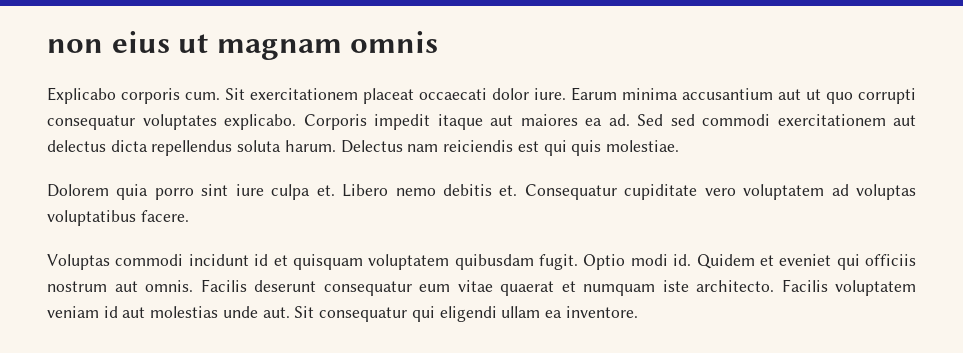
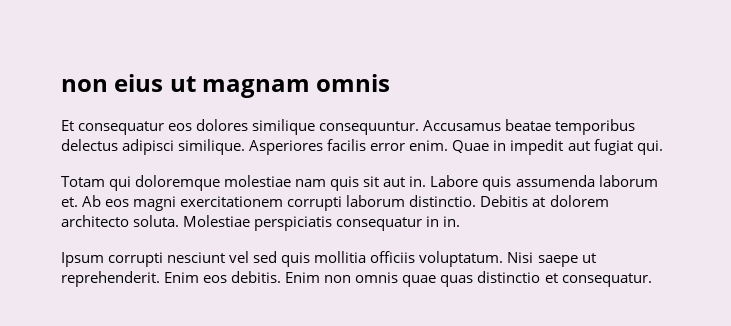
- Explicabo corporis cum. Sit exercitationem placeat occaecati dolor iure. Earum minima accusantium aut ut quo corrupti consequatur voluptates explicabo. Corporis impedit itaque aut maiores ea ad. Sed sed commodi exercitationem aut delectus dicta repellendus soluta harum. Delectus nam reiciendis est qui quis molestiae.
- Dolorem quia porro sint iure culpa et. Libero nemo debitis et. Consequatur cupiditate vero voluptatem ad voluptas voluptatibus facere.
- Voluptas commodi incidunt id et quisquam voluptatem quibusdam fugit. Optio modi id. Quidem et eveniet qui officiis nostrum aut omnis. Facilis deserunt consequatur eum vitae quaerat et numquam iste architecto. Facilis voluptatem veniam id aut molestias unde aut. Sit consequatur qui eligendi ullam ea inventore.
+ Et consequatur eos dolores similique consequuntur. Accusamus beatae temporibus delectus adipisci similique. Asperiores facilis error enim. Quae in impedit aut fugiat qui.
+ Totam qui doloremque molestiae nam quis sit aut in. Labore quis assumenda laborum et. Ab eos magni exercitationem corrupti laborum distinctio. Debitis at dolorem architecto soluta. Molestiae perspiciatis consequatur in in.
+ Ipsum corrupti nesciunt vel sed quis mollitia officiis voluptatum. Nisi saepe ut reprehenderit. Enim eos debitis. Enim non omnis quae quas distinctio et consequatur.

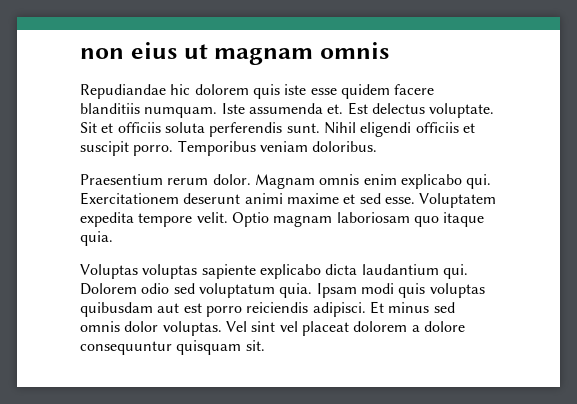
- Et consequatur eos dolores similique consequuntur. Accusamus beatae temporibus delectus adipisci similique. Asperiores facilis error enim. Quae in impedit aut fugiat qui.
- Totam qui doloremque molestiae nam quis sit aut in. Labore quis assumenda laborum et. Ab eos magni exercitationem corrupti laborum distinctio. Debitis at dolorem architecto soluta. Molestiae perspiciatis consequatur in in.
- Ipsum corrupti nesciunt vel sed quis mollitia officiis voluptatum. Nisi saepe ut reprehenderit. Enim eos debitis. Enim non omnis quae quas distinctio et consequatur.
+ Repudiandae hic dolorem quis iste esse quidem facere blanditiis numquam. Iste assumenda et. Est delectus voluptate. Sit et officiis soluta perferendis sunt. Nihil eligendi officiis et suscipit porro. Temporibus veniam doloribus.
+ Praesentium rerum dolor. Magnam omnis enim explicabo qui. Exercitationem deserunt animi maxime et sed esse. Voluptatem expedita tempore velit. Optio magnam laboriosam quo itaque quia.
+ Voluptas voluptas sapiente explicabo dicta laudantium qui. Dolorem odio sed voluptatum quia. Ipsam modi quis voluptas quibusdam aut est porro reiciendis adipisci. Et minus sed omnis dolor voluptas. Vel sint vel placeat dolorem a dolore consequuntur quisquam sit.

